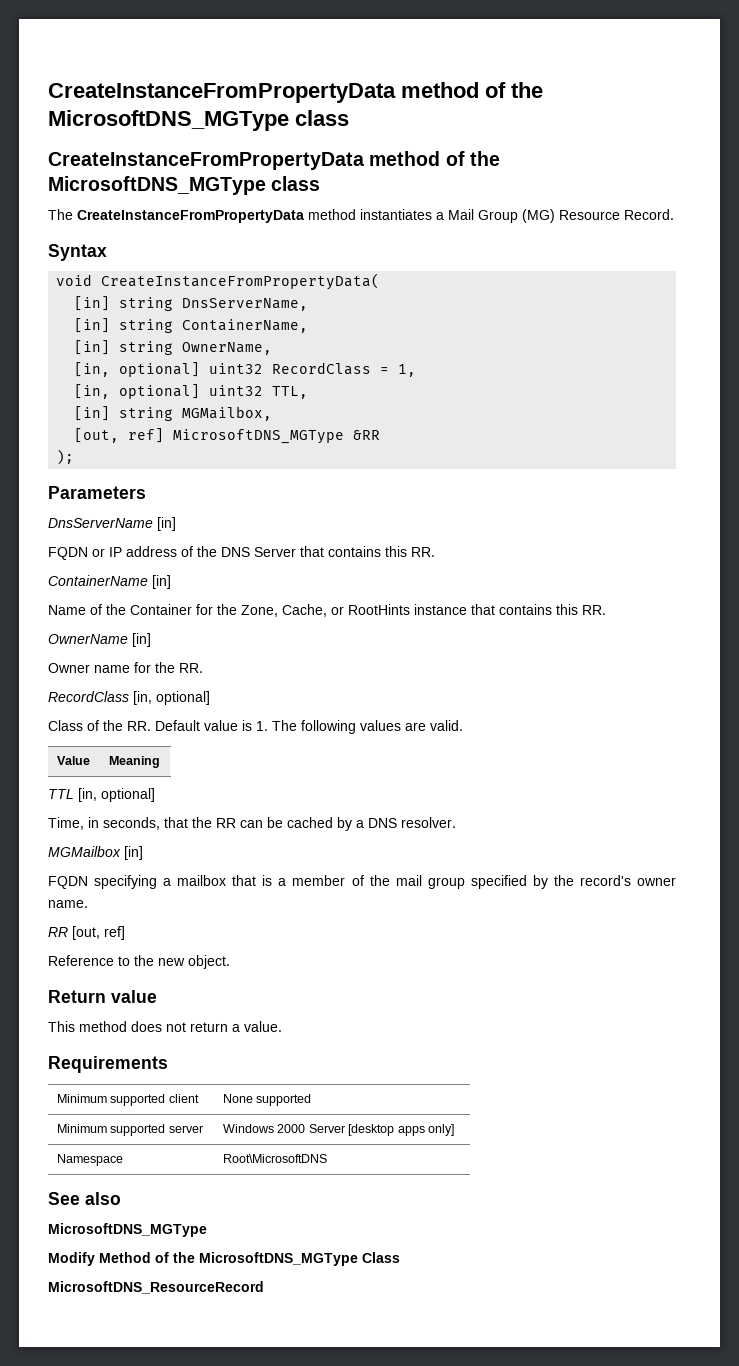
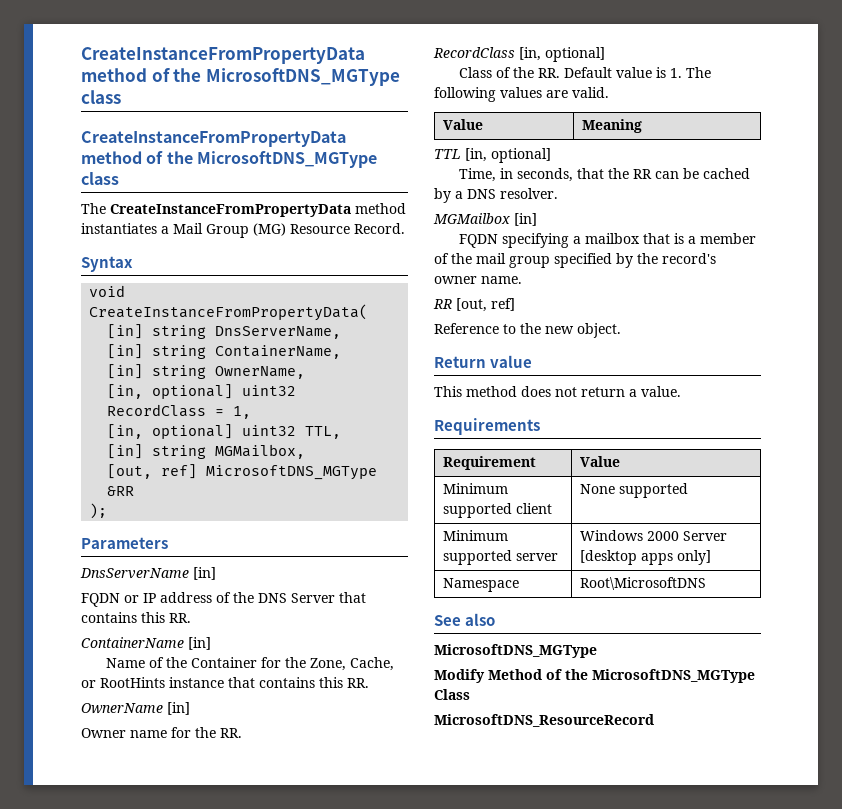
+ Requirement | Value

